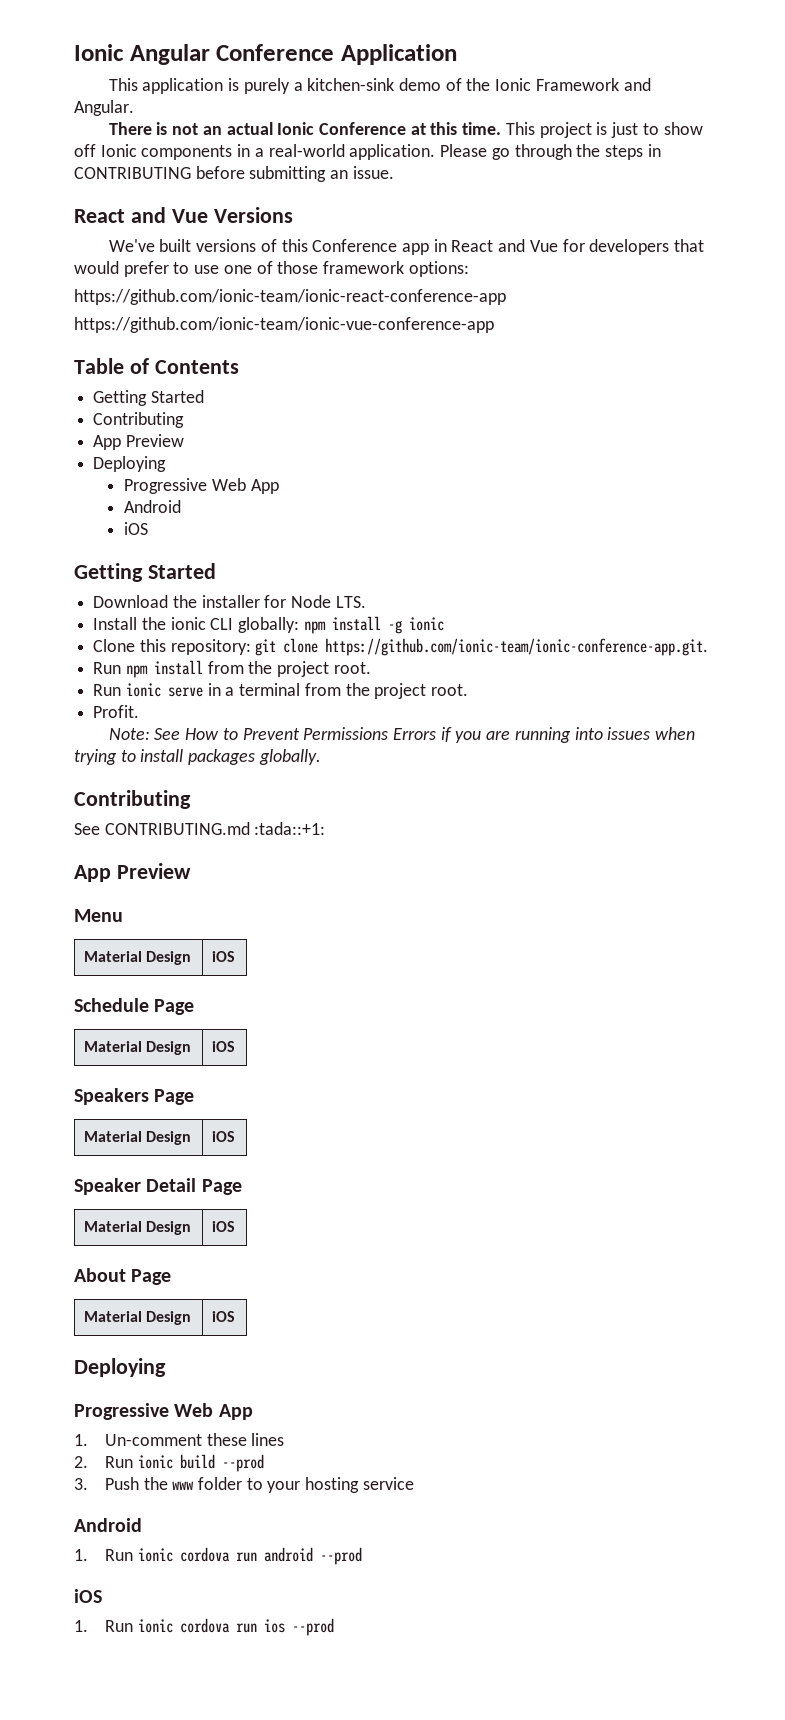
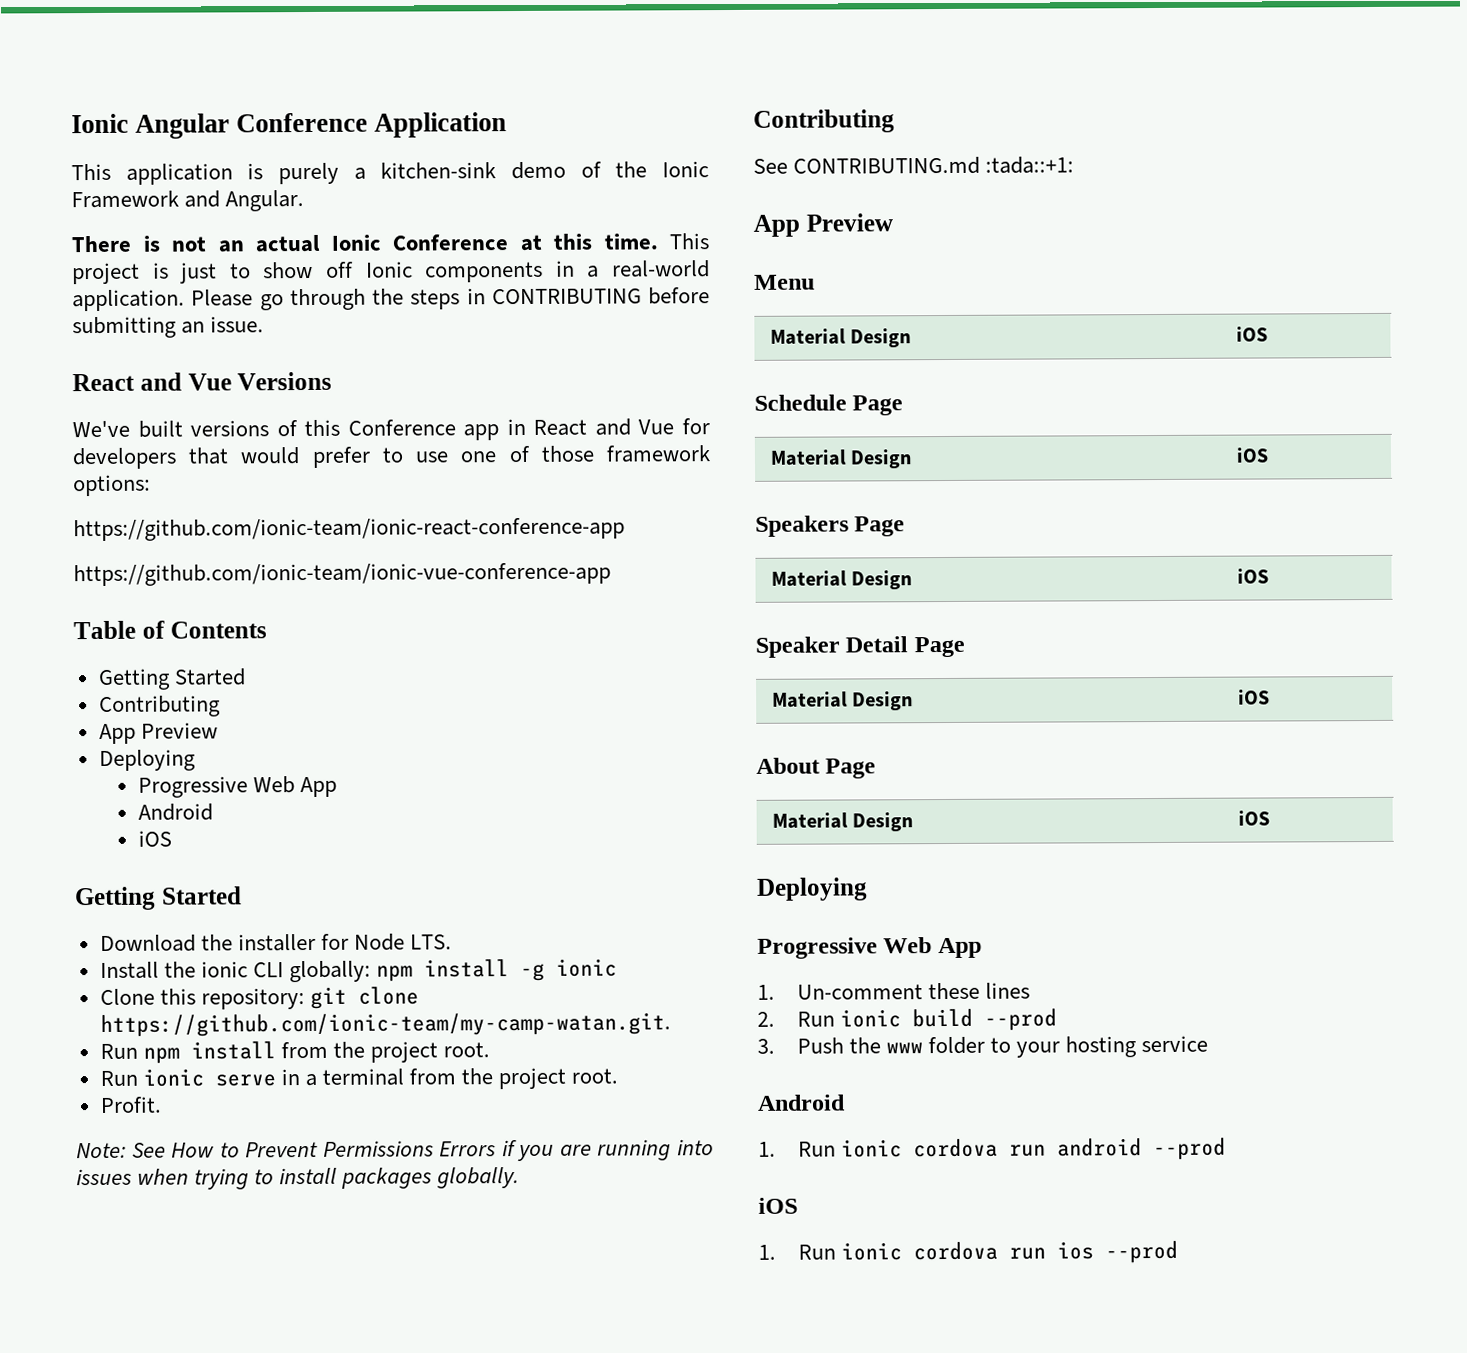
- Clone this repository: git clone https://github.com/ionic-team/ionic-conference-app.git.
+ Clone this repository: git clone https://github.com/ionic-team/my-camp-watan.git.

